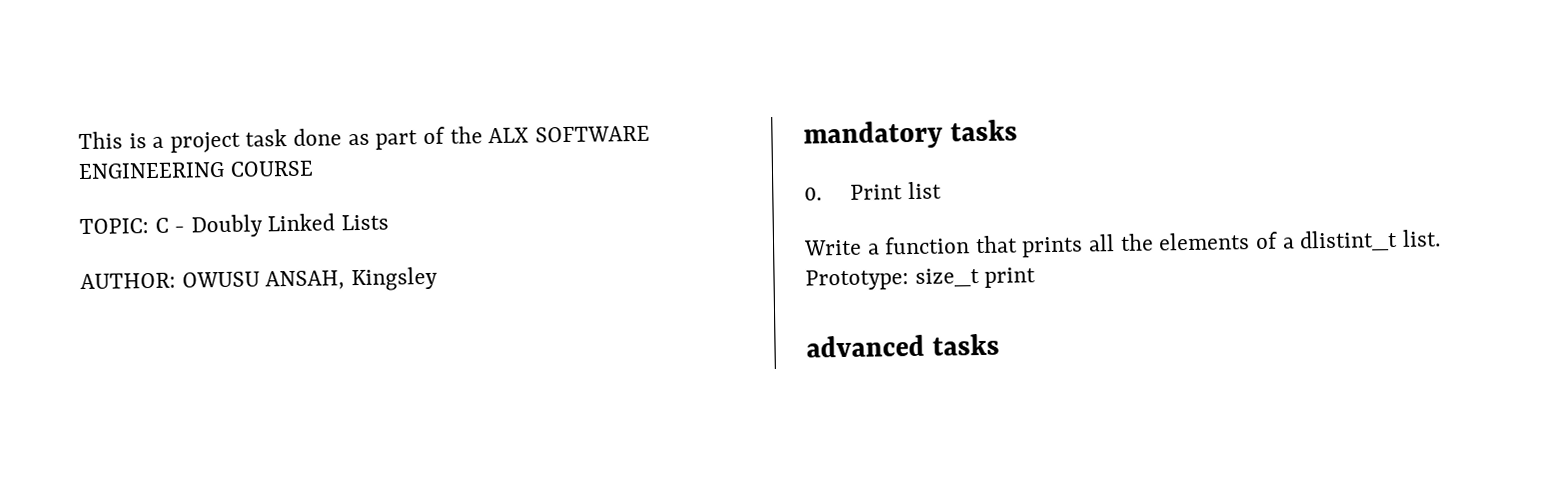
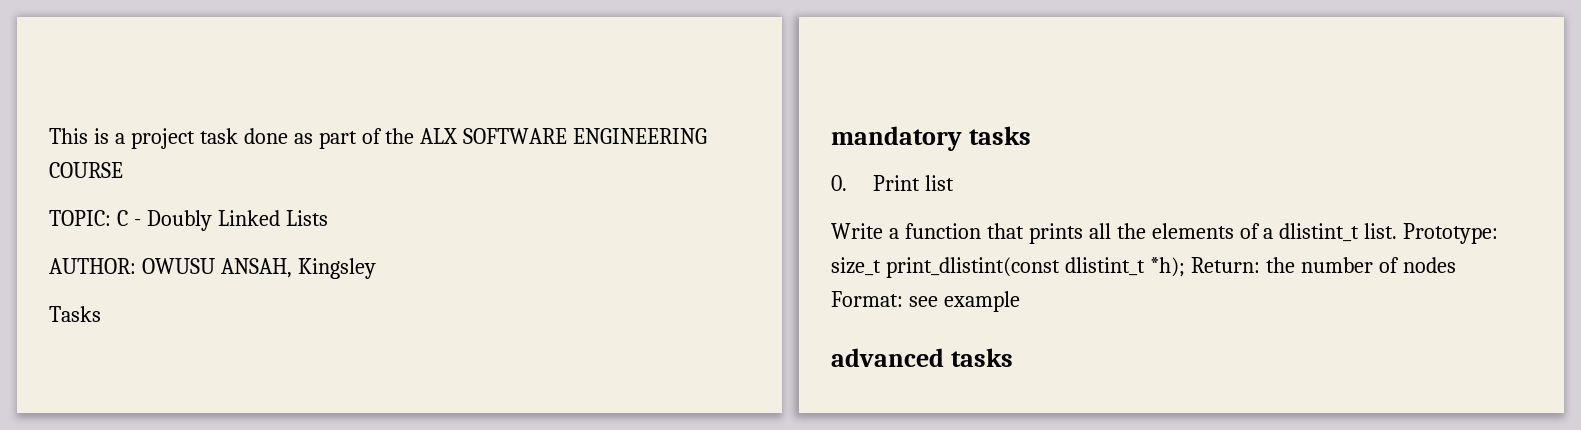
+ Tasks
- Prototype: size_t print
+ Prototype: size_t print_dlistint(const dlistint_t *h); Return: the number of nodes Format: see example

